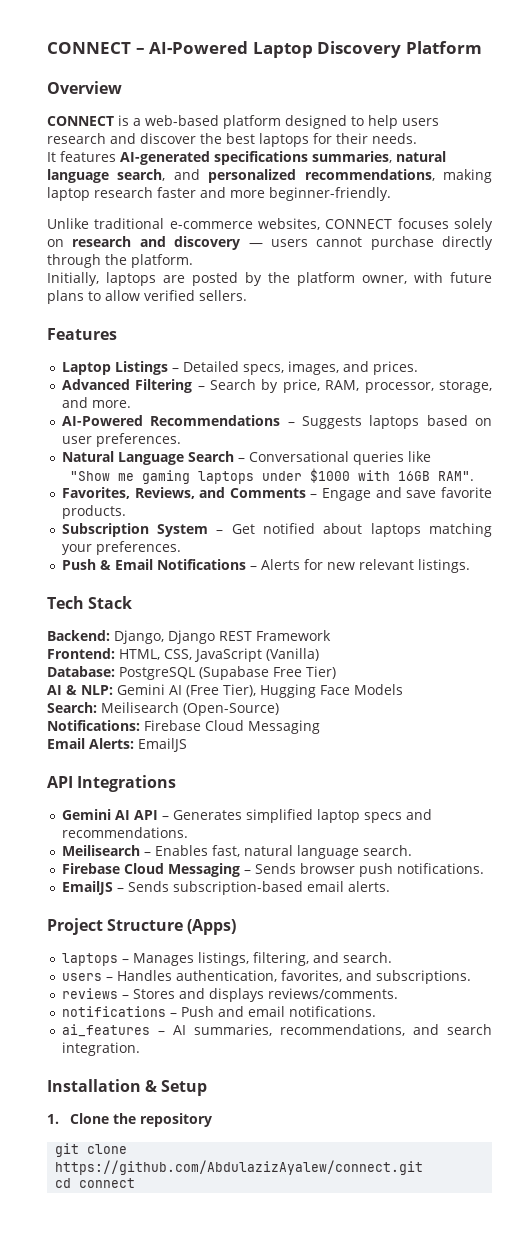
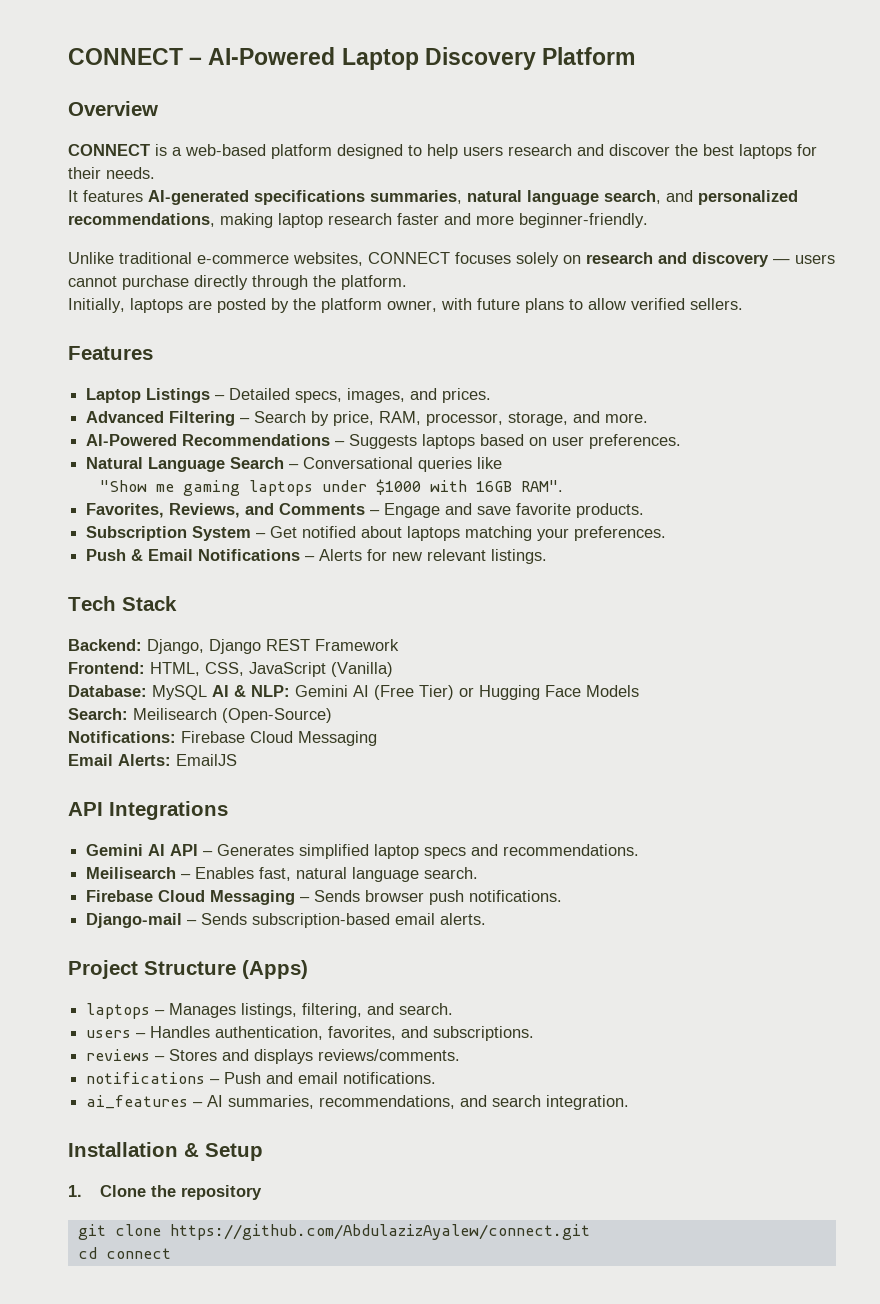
- Database: PostgreSQL (Supabase Free Tier)
- AI & NLP: Gemini AI (Free Tier), Hugging Face Models
+ Database: MySQL AI & NLP: Gemini AI (Free Tier) or Hugging Face Models
- EmailJS – Sends subscription-based email alerts.
+ Django-mail – Sends subscription-based email alerts.

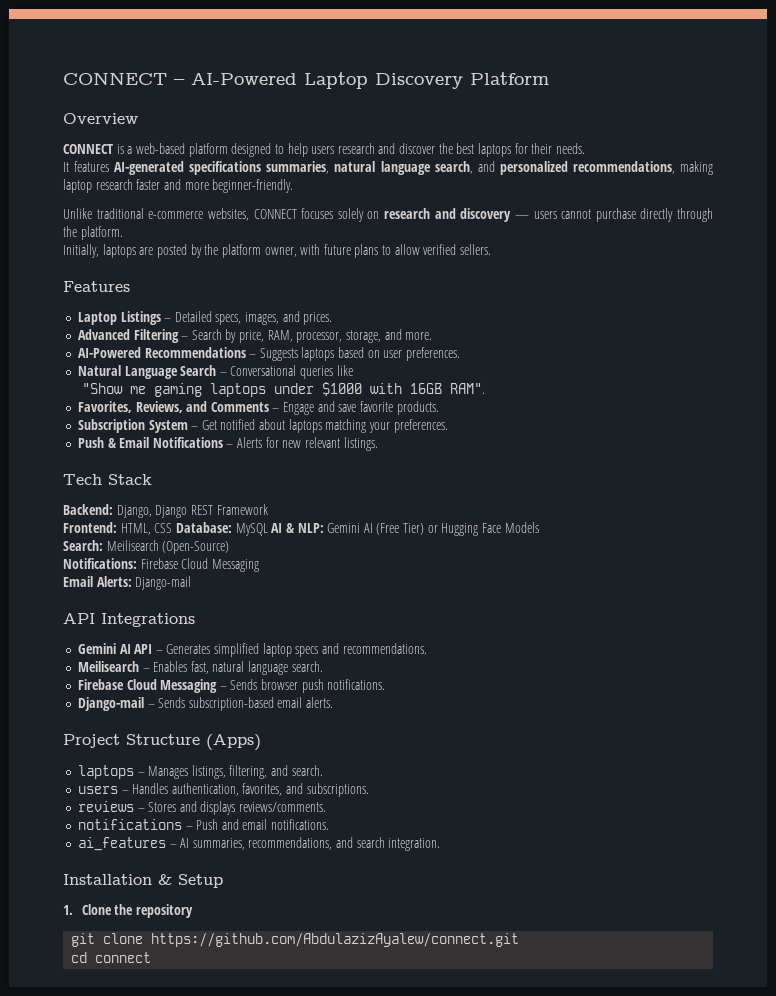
- Frontend: HTML, CSS, JavaScript (Vanilla)
- Database: MySQL AI & NLP: Gemini AI (Free Tier) or Hugging Face Models
+ Frontend: HTML, CSS Database: MySQL AI & NLP: Gemini AI (Free Tier) or Hugging Face Models
- Email Alerts: EmailJS
+ Email Alerts: Django-mail

